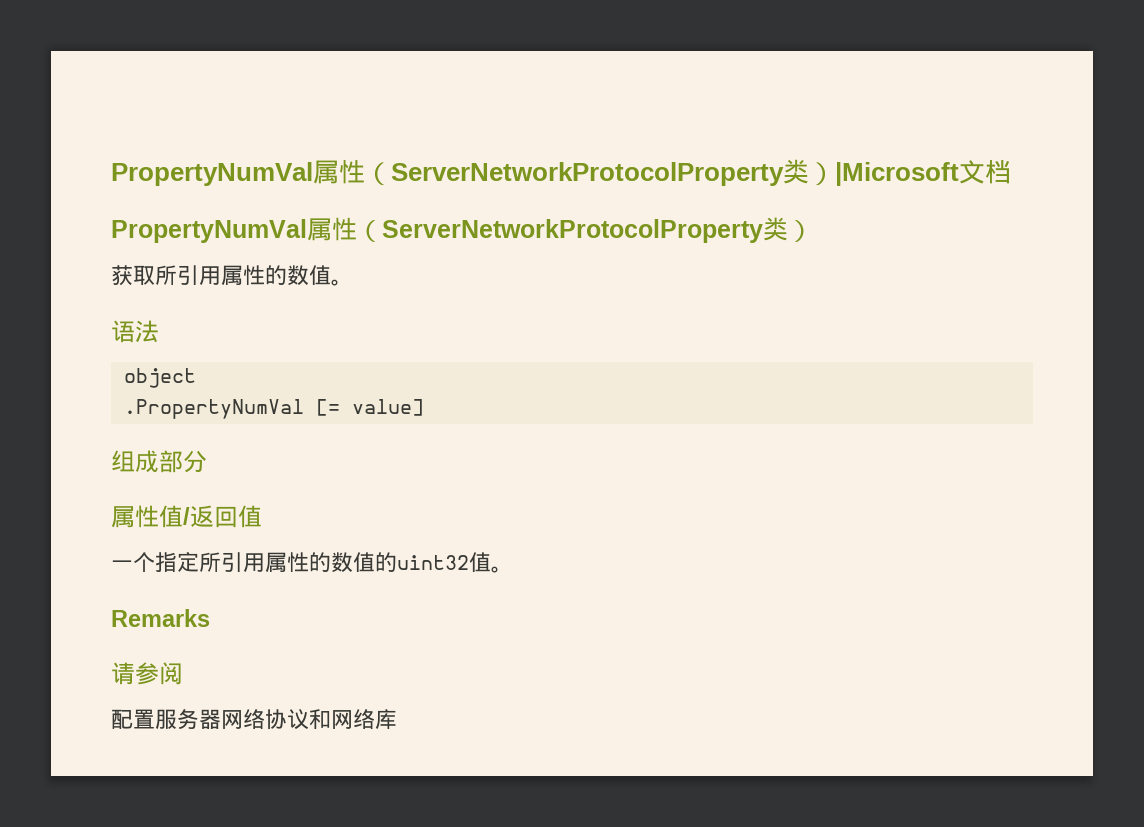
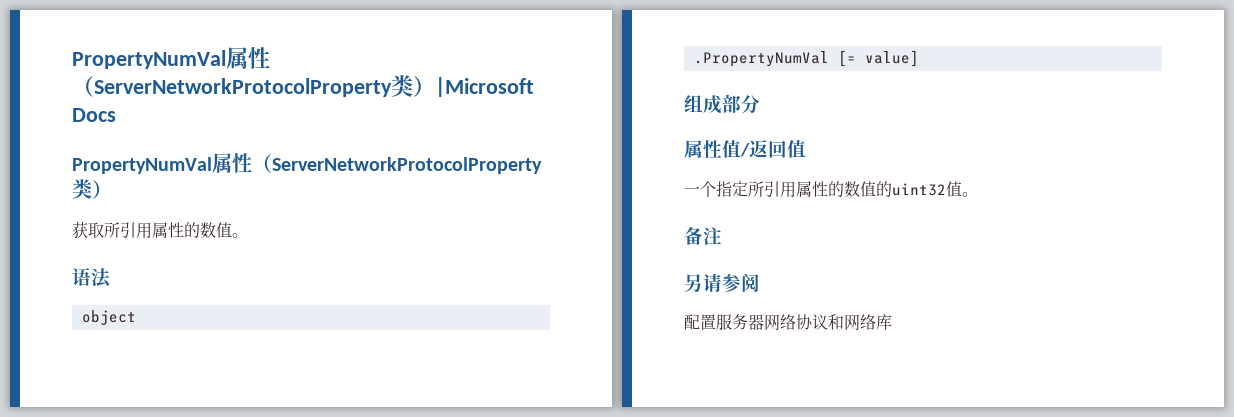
- PropertyNumVal属性（ServerNetworkProtocolProperty类）|Microsoft文档
+ PropertyNumVal属性（ServerNetworkProtocolProperty类）|Microsoft Docs
- Remarks
- 请参阅
+ 备注
+ 另请参阅

